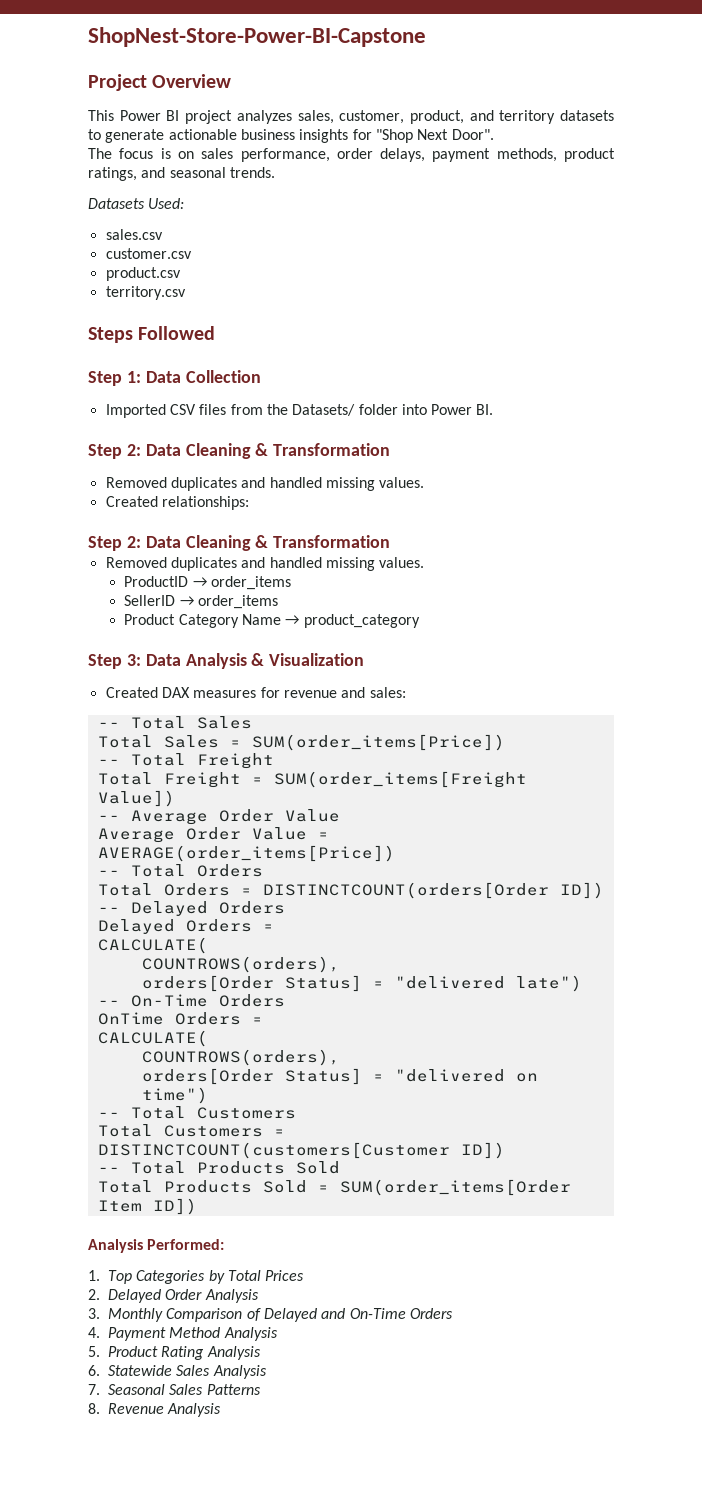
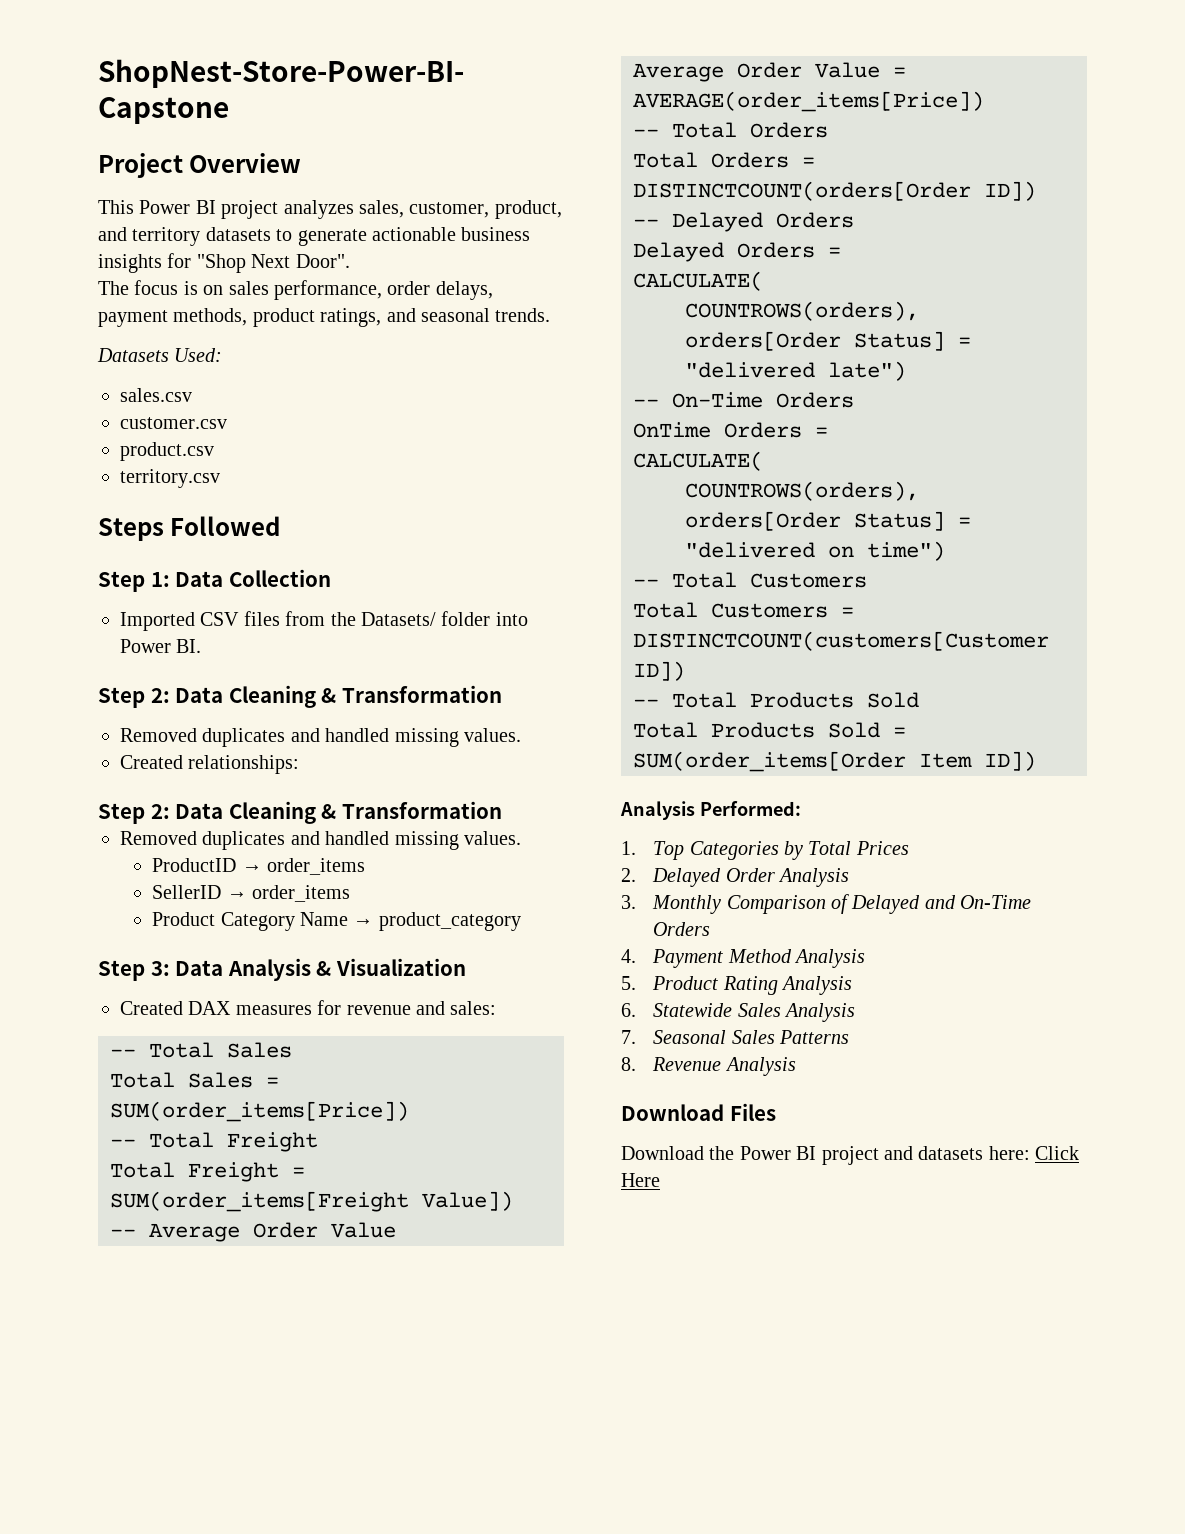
+ Download Files
+ Download the Power BI project and datasets here: Click Here

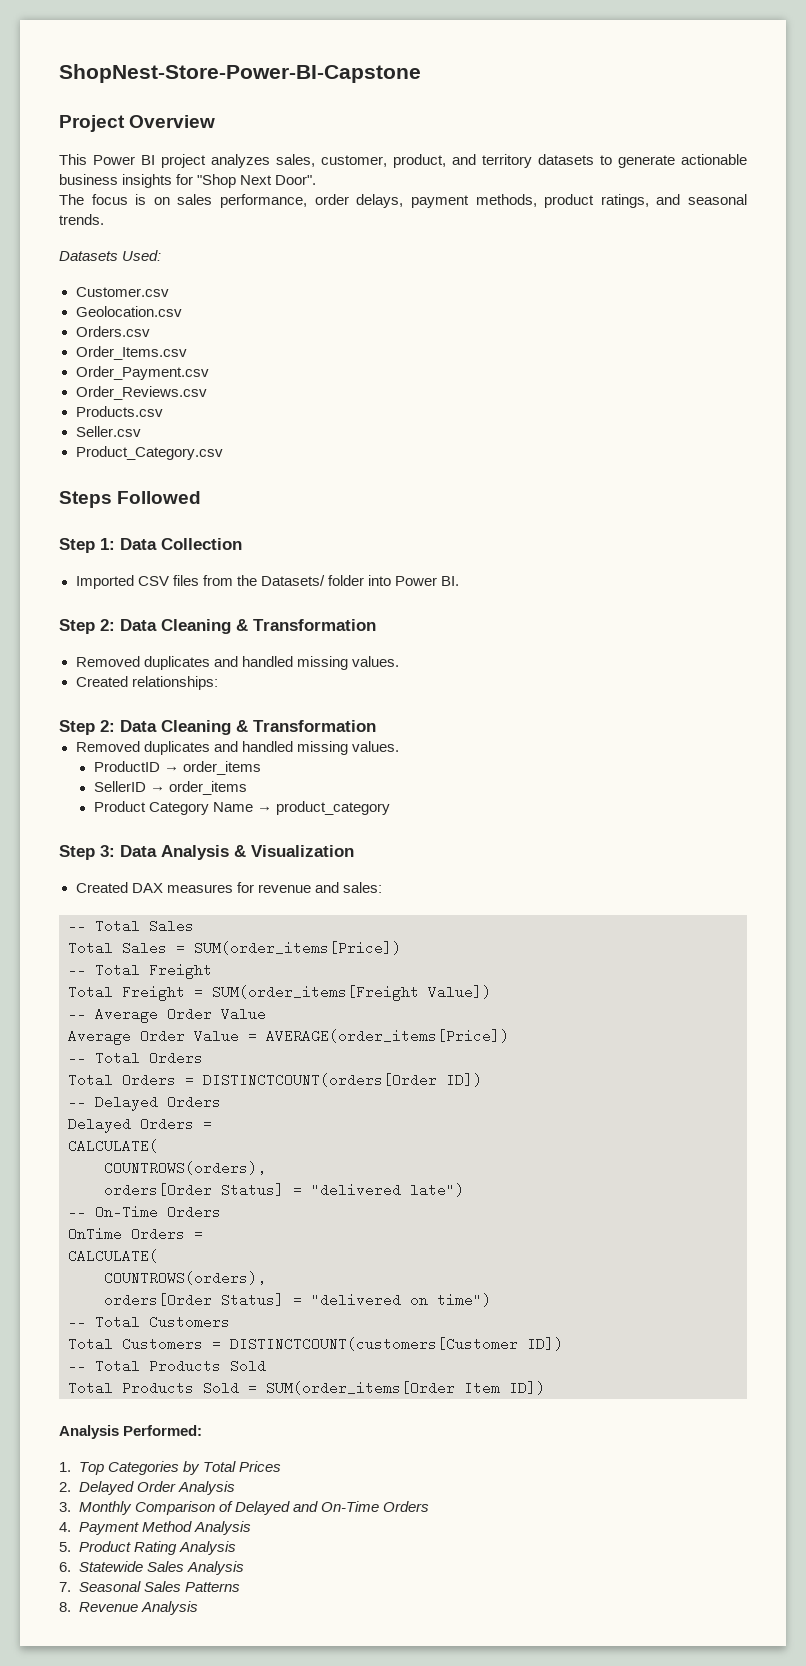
- sales.csv
- customer.csv
- product.csv
- territory.csv
+ Customer.csv
+ Geolocation.csv
+ Orders.csv
+ Order_Items.csv
+ Order_Payment.csv
+ Order_Reviews.csv
+ Products.csv
+ Seller.csv
+ Product_Category.csv
- Download Files
- Download the Power BI project and datasets here: Click Here

